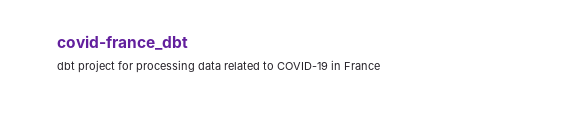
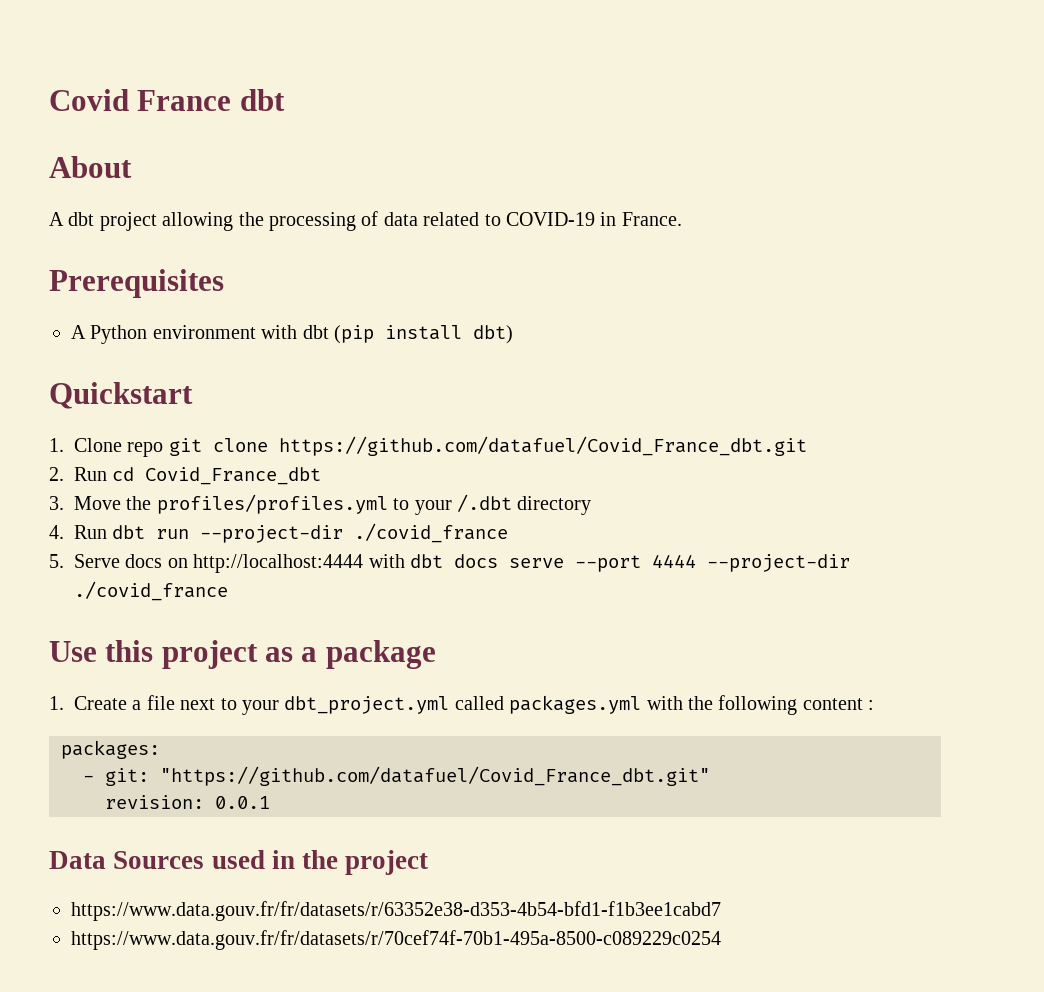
- covid-france_dbt
- dbt project for processing data related to COVID-19 in France
+ Covid France dbt
+ About
+ A dbt project allowing the processing of data related to COVID-19 in France.
+ Prerequisites
+ A Python environment with dbt (pip install dbt)
+ Quickstart
+ 1. Clone repo git clone https://github.com/datafuel/Covid_France_dbt.git
+ 2. Run cd Covid_France_dbt
+ 3. Move the profiles/profiles.yml to your /.dbt directory
+ 4. Run dbt run --project-dir ./covid_france
+ 5. Serve docs on http://localhost:4444 with dbt docs serve --port 4444 --project-dir ./covid_france
+ Use this project as a package
+ 1. Create a file next to your dbt_project.yml called packages.yml with the following content :
+ packages:
+ - git: "https://github.com/datafuel/Covid_France_dbt.git"
+ revision: 0.0.1
+ Data Sources used in the project
+ https://www.data.gouv.fr/fr/datasets/r/63352e38-d353-4b54-bfd1-f1b3ee1cabd7
+ https://www.data.gouv.fr/fr/datasets/r/70cef74f-70b1-495a-8500-c089229c0254

